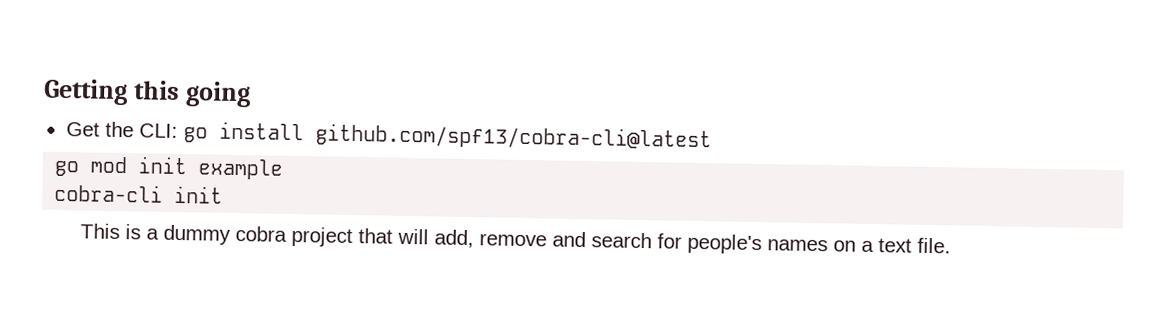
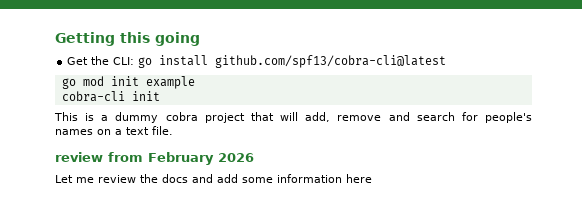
+ review from February 2026
+ Let me review the docs and add some information here

